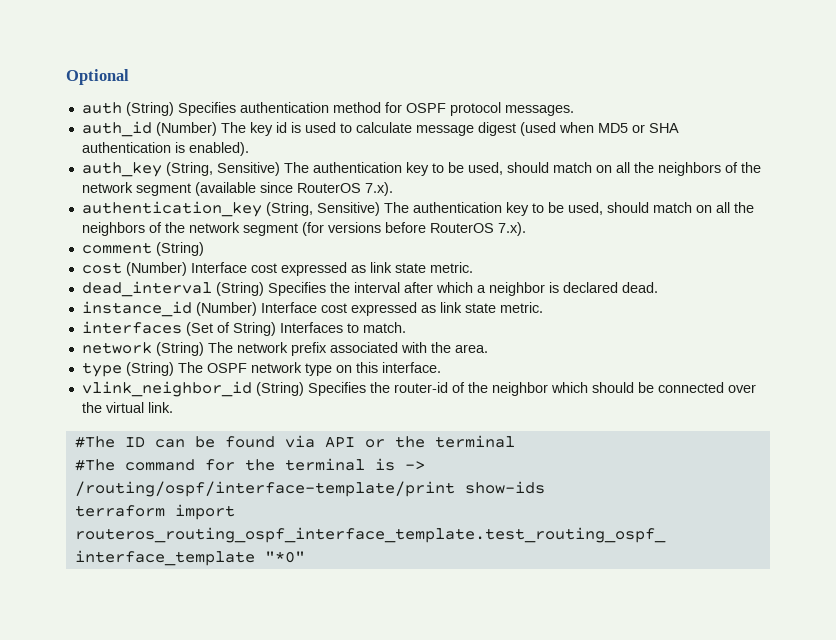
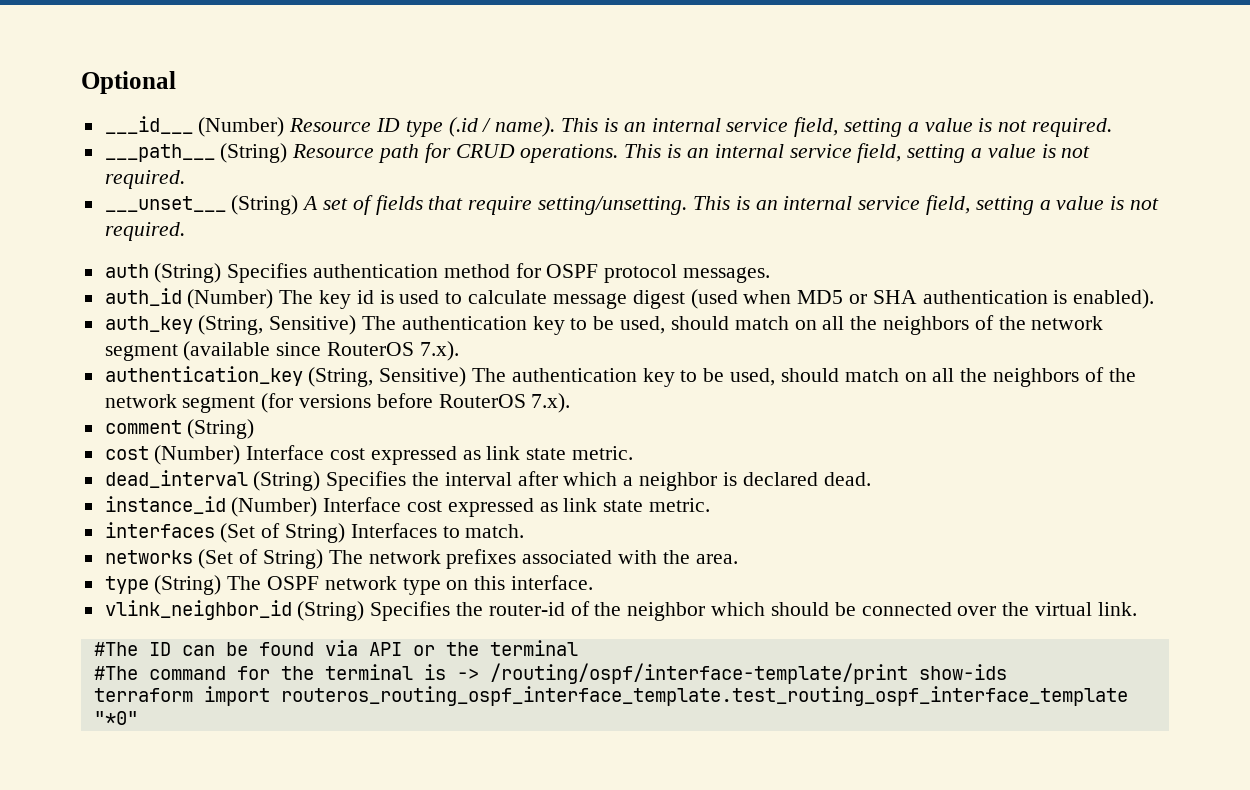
+ ___id___ (Number) Resource ID type (.id / name). This is an internal service field, setting a value is not required.
+ ___path___ (String) Resource path for CRUD operations. This is an internal service field, setting a value is not required.
+ ___unset___ (String) A set of fields that require setting/unsetting. This is an internal service field, setting a value is not required.
- network (String) The network prefix associated with the area.
+ networks (Set of String) The network prefixes associated with the area.

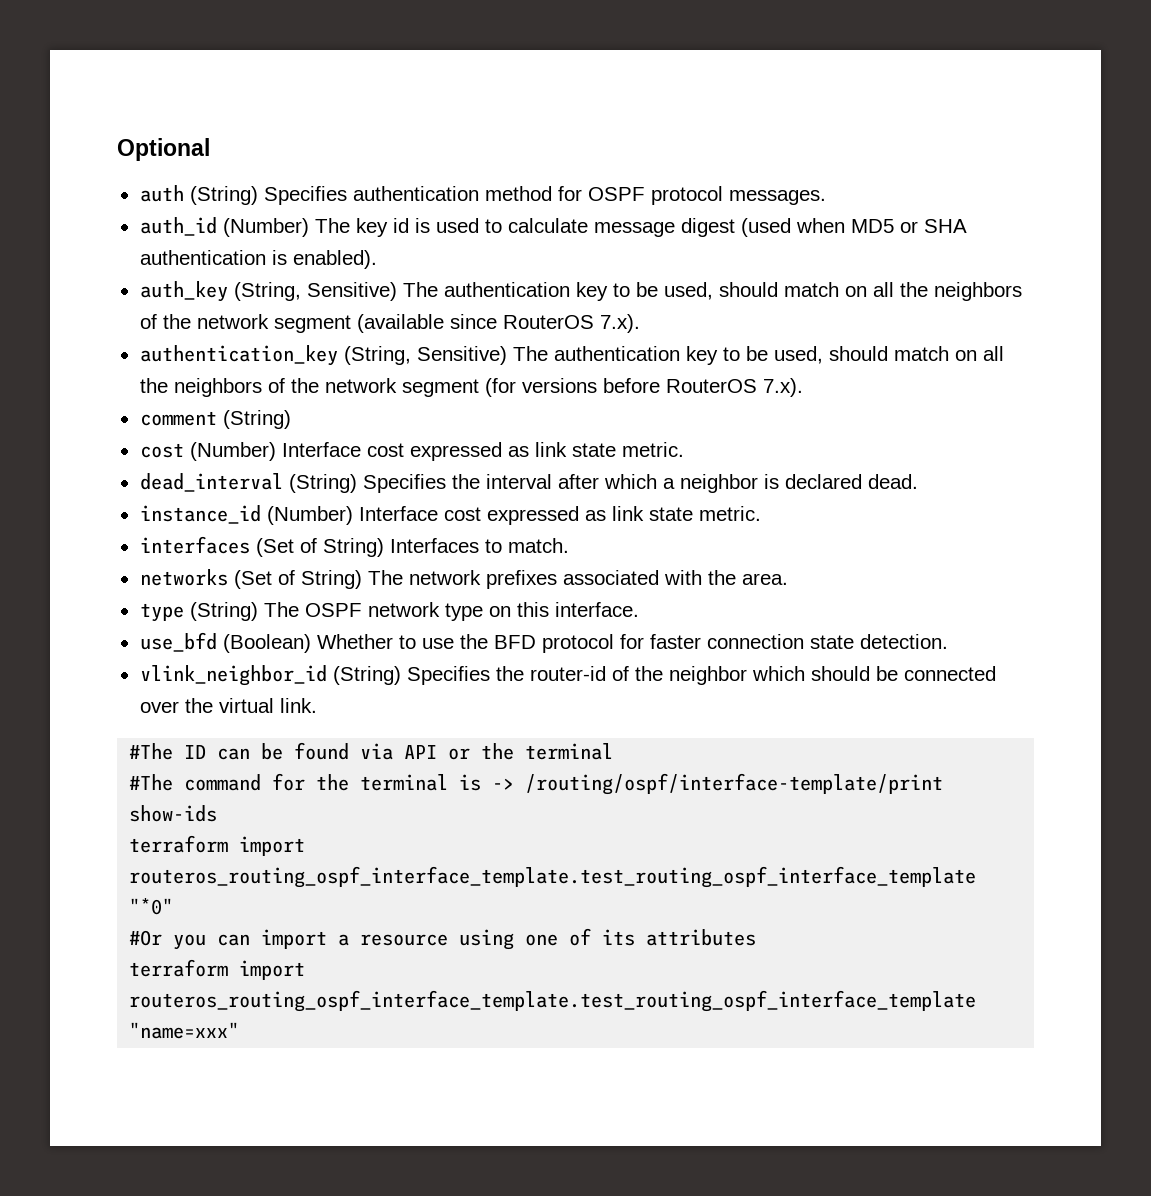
- ___id___ (Number) Resource ID type (.id / name). This is an internal service field, setting a value is not required.
- ___path___ (String) Resource path for CRUD operations. This is an internal service field, setting a value is not required.
- ___unset___ (String) A set of fields that require setting/unsetting. This is an internal service field, setting a value is not required.
+ use_bfd (Boolean) Whether to use the BFD protocol for faster connection state detection.
+ #Or you can import a resource using one of its attributes
+ terraform import routeros_routing_ospf_interface_template.test_routing_ospf_interface_template "name=xxx"

